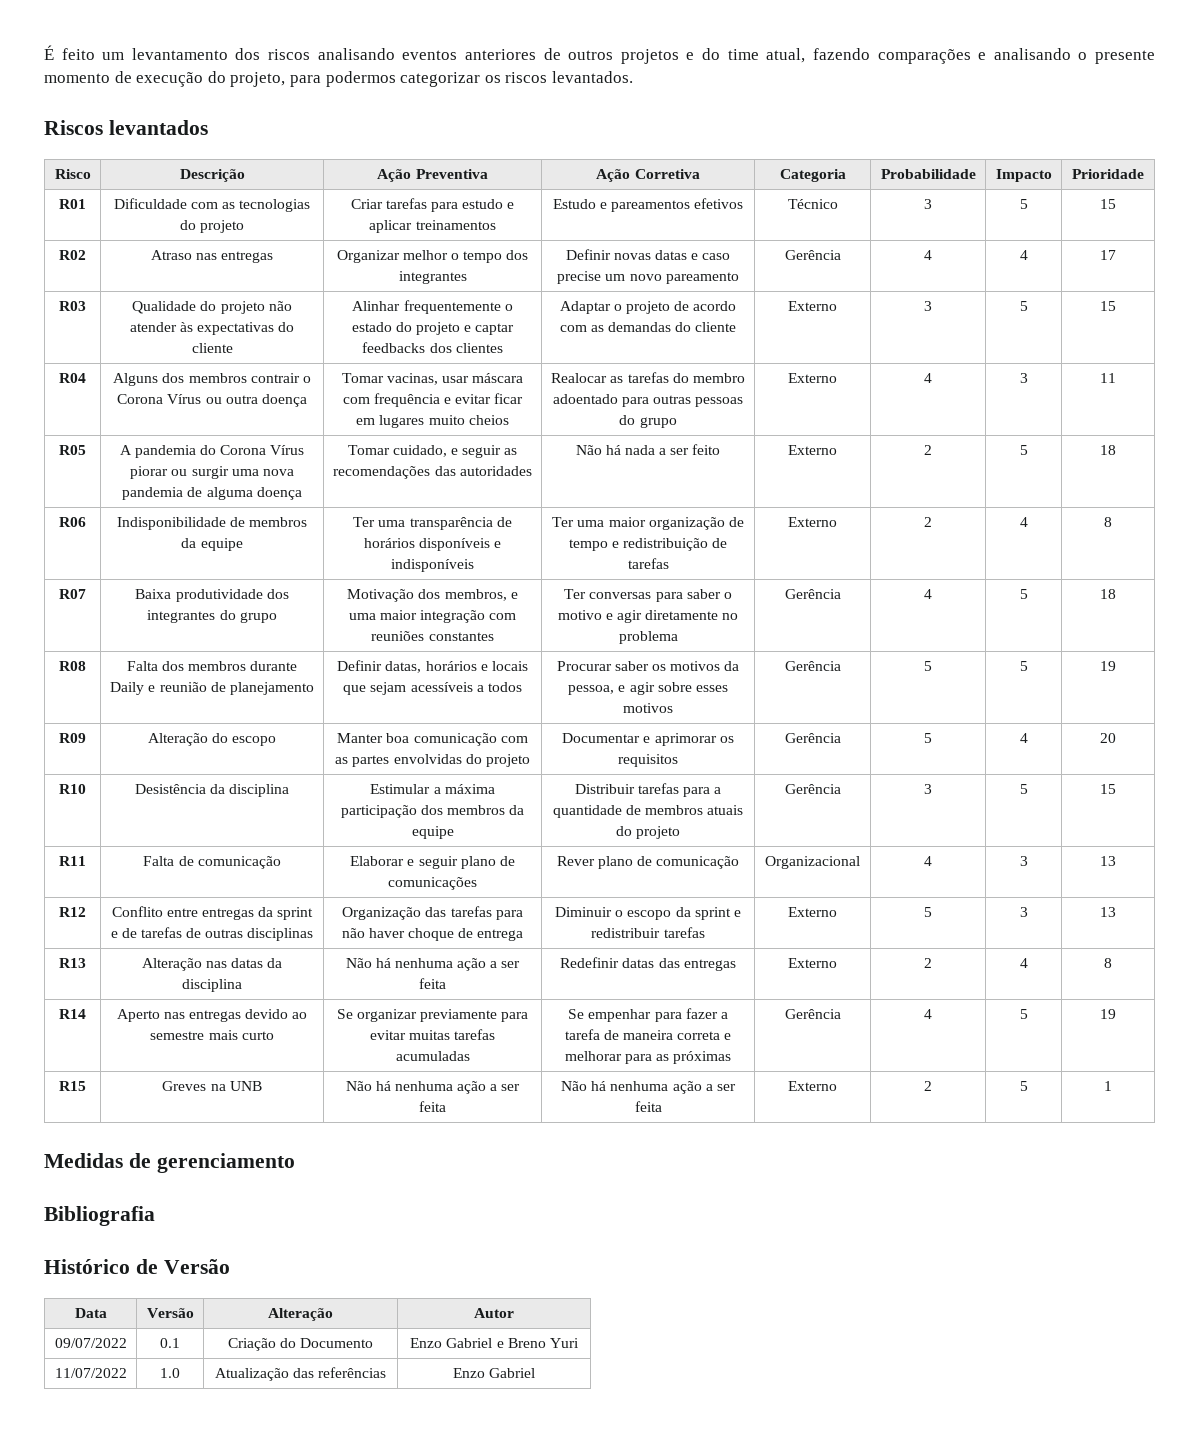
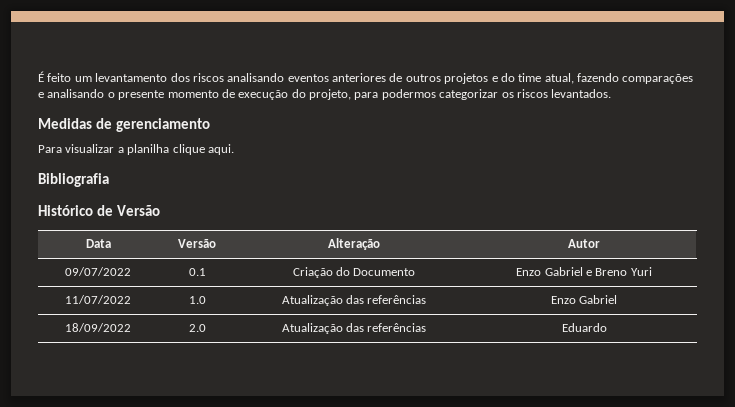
- Riscos levantados
- Risco | Descrição | Ação Preventiva | Ação Corretiva | Categoria | Probabilidade | Impacto | Prioridade
- R01 | Dificuldade com as tecnologias do projeto | Criar tarefas para estudo e aplicar treinamentos | Estudo e pareamentos efetivos | Técnico | 3 | 5 | 15
- R02 | Atraso nas entregas | Organizar melhor o tempo dos integrantes | Definir novas datas e caso precise um novo pareamento | Gerência | 4 | 4 | 17
- R03 | Qualidade do projeto não atender às expectativas do cliente | Alinhar frequentemente o estado do projeto e captar feedbacks dos clientes | Adaptar o projeto de acordo com as demandas do cliente | Externo | 3 | 5 | 15
- R04 | Alguns dos membros contrair o Corona Vírus ou outra doença | Tomar vacinas, usar máscara com frequência e evitar ficar em lugares muito cheios | Realocar as tarefas do membro adoentado para outras pessoas do grupo | Externo | 4 | 3 | 11
- R05 | A pandemia do Corona Vírus piorar ou surgir uma nova pandemia de alguma doença | Tomar cuidado, e seguir as recomendações das autoridades | Não há nada a ser feito | Externo | 2 | 5 | 18
- R06 | Indisponibilidade de membros da equipe | Ter uma transparência de horários disponíveis e indisponíveis | Ter uma maior organização de tempo e redistribuição de tarefas | Externo | 2 | 4 | 8
- R07 | Baixa produtividade dos integrantes do grupo | Motivação dos membros, e uma maior integração com reuniões constantes | Ter conversas para saber o motivo e agir diretamente no problema | Gerência | 4 | 5 | 18
- R08 | Falta dos membros durante Daily e reunião de planejamento | Definir datas, horários e locais que sejam acessíveis a todos | Procurar saber os motivos da pessoa, e agir sobre esses motivos | Gerência | 5 | 5 | 19
- R09 | Alteração do escopo | Manter boa comunicação com as partes envolvidas do projeto | Documentar e aprimorar os requisitos | Gerência | 5 | 4 | 20
- R10 | Desistência da disciplina | Estimular a máxima participação dos membros da equipe | Distribuir tarefas para a quantidade de membros atuais do projeto | Gerência | 3 | 5 | 15
- R11 | Falta de comunicação | Elaborar e seguir plano de comunicações | Rever plano de comunicação | Organizacional | 4 | 3 | 13
- R12 | Conflito entre entregas da sprint e de tarefas de outras disciplinas | Organização das tarefas para não haver choque de entrega | Diminuir o escopo da sprint e redistribuir tarefas | Externo | 5 | 3 | 13
- R13 | Alteração nas datas da disciplina | Não há nenhuma ação a ser feita | Redefinir datas das entregas | Externo | 2 | 4 | 8
- R14 | Aperto nas entregas devido ao semestre mais curto | Se organizar previamente para evitar muitas tarefas acumuladas | Se empenhar para fazer a tarefa de maneira correta e melhorar para as próximas | Gerência | 4 | 5 | 19
- R15 | Greves na UNB | Não há nenhuma ação a ser feita | Não há nenhuma ação a ser feita | Externo | 2 | 5 | 1
  Medidas de gerenciamento
+ Para visualizar a planilha clique aqui.
+ 18/09/2022 | 2.0 | Atualização das referências | Eduardo

